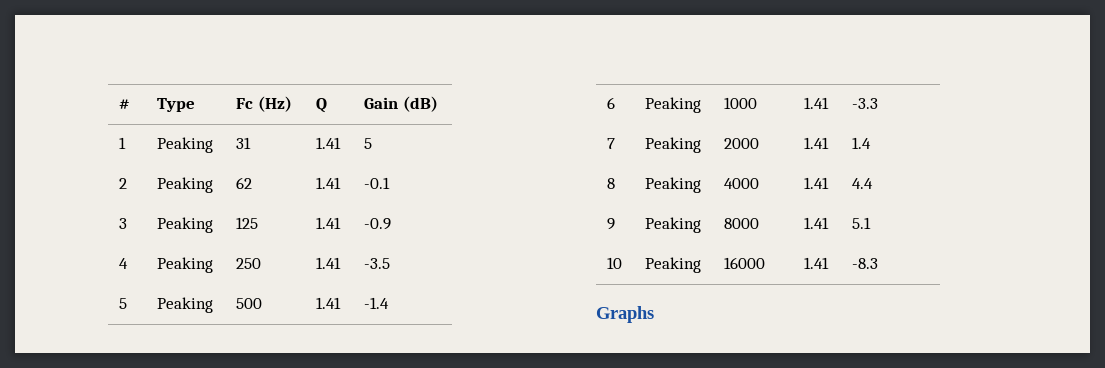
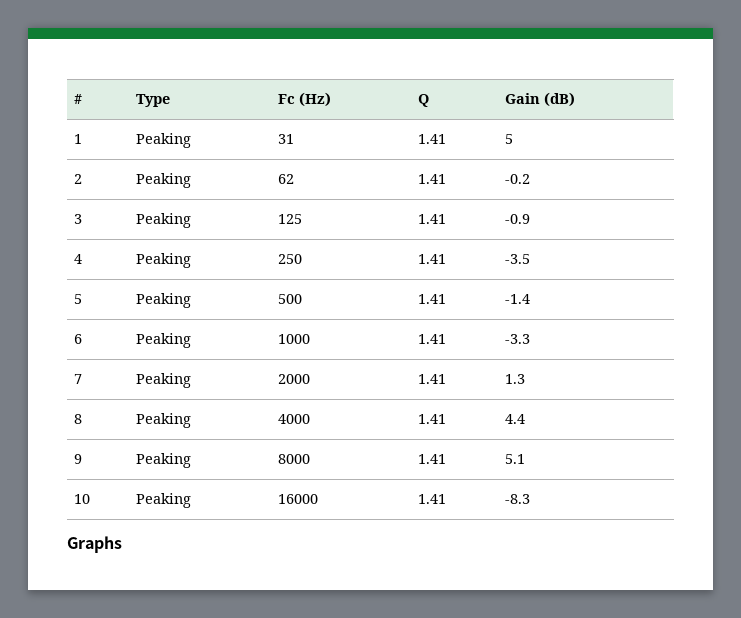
- 2 | Peaking | 62 | 1.41 | -0.1
+ 2 | Peaking | 62 | 1.41 | -0.2
- 7 | Peaking | 2000 | 1.41 | 1.4
+ 7 | Peaking | 2000 | 1.41 | 1.3

